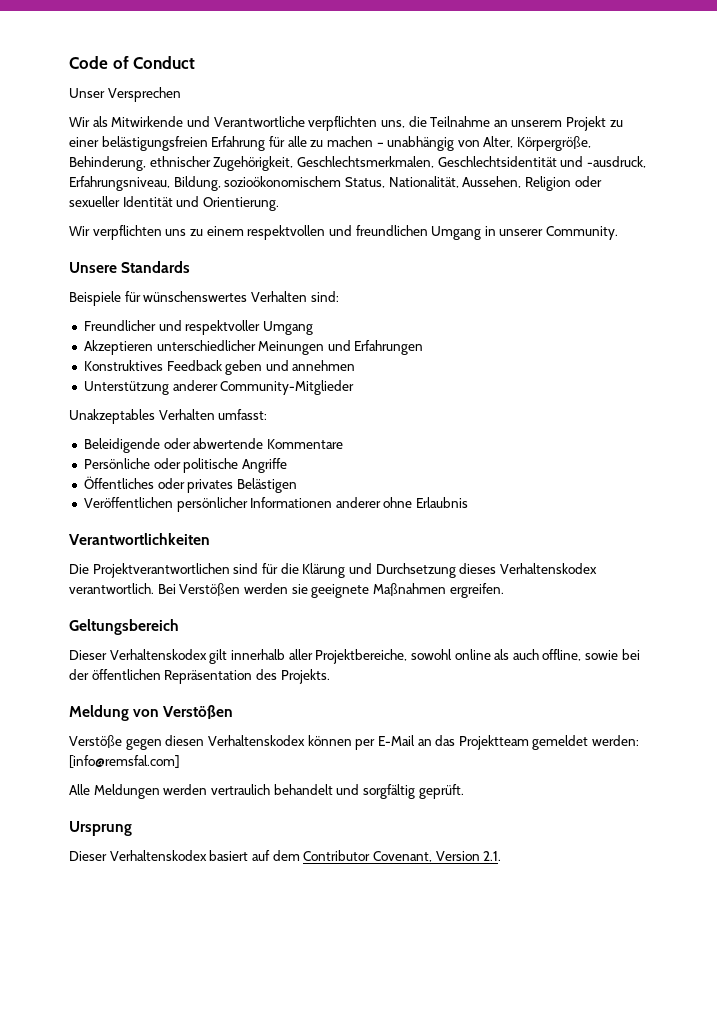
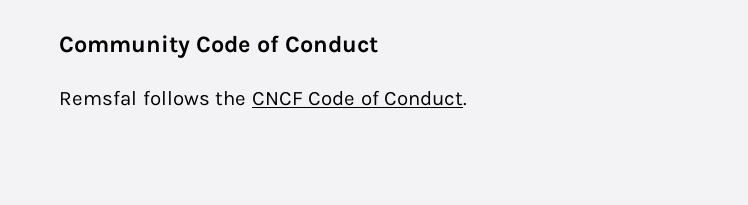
- Code of Conduct
+ Community Code of Conduct
- Unser Versprechen
- Wir als Mitwirkende und Verantwortliche verpflichten uns, die Teilnahme an unserem Projekt zu einer belästigungsfreien Erfahrung für alle zu machen – unabhängig von Alter, Körpergröße, Behinderung, ethnischer Zugehörigkeit, Geschlechtsmerkmalen, Geschlechtsidentität und -ausdruck, Erfahrungsniveau, Bildung, sozioökonomischem Status, Nationalität, Aussehen, Religion oder sexueller Identität und Orientierung.
- Wir verpflichten uns zu einem respektvollen und freundlichen Umgang in unserer Community.
- Unsere Standards
- Beispiele für wünschenswertes Verhalten sind:
- Freundlicher und respektvoller Umgang
- Akzeptieren unterschiedlicher Meinungen und Erfahrungen
- Konstruktives Feedback geben und annehmen
- Unterstützung anderer Community-Mitglieder
- Unakzeptables Verhalten umfasst:
- Beleidigende oder abwertende Kommentare
- Persönliche oder politische Angriffe
- Öffentliches oder privates Belästigen
- Veröffentlichen persönlicher Informationen anderer ohne Erlaubnis
- Verantwortlichkeiten
- Die Projektverantwortlichen sind für die Klärung und Durchsetzung dieses Verhaltenskodex verantwortlich. Bei Verstößen werden sie geeignete Maßnahmen ergreifen.
- Geltungsbereich
- Dieser Verhaltenskodex gilt innerhalb aller Projektbereiche, sowohl online als auch offline, sowie bei der öffentlichen Repräsentation des Projekts.
- Meldung von Verstößen
- Verstöße gegen diesen Verhaltenskodex können per E-Mail an das Projektteam gemeldet werden: [info@remsfal.com]
- Alle Meldungen werden vertraulich behandelt und sorgfältig geprüft.
- Ursprung
- Dieser Verhaltenskodex basiert auf dem Contributor Covenant, Version 2.1.
+ Remsfal follows the CNCF Code of Conduct.

